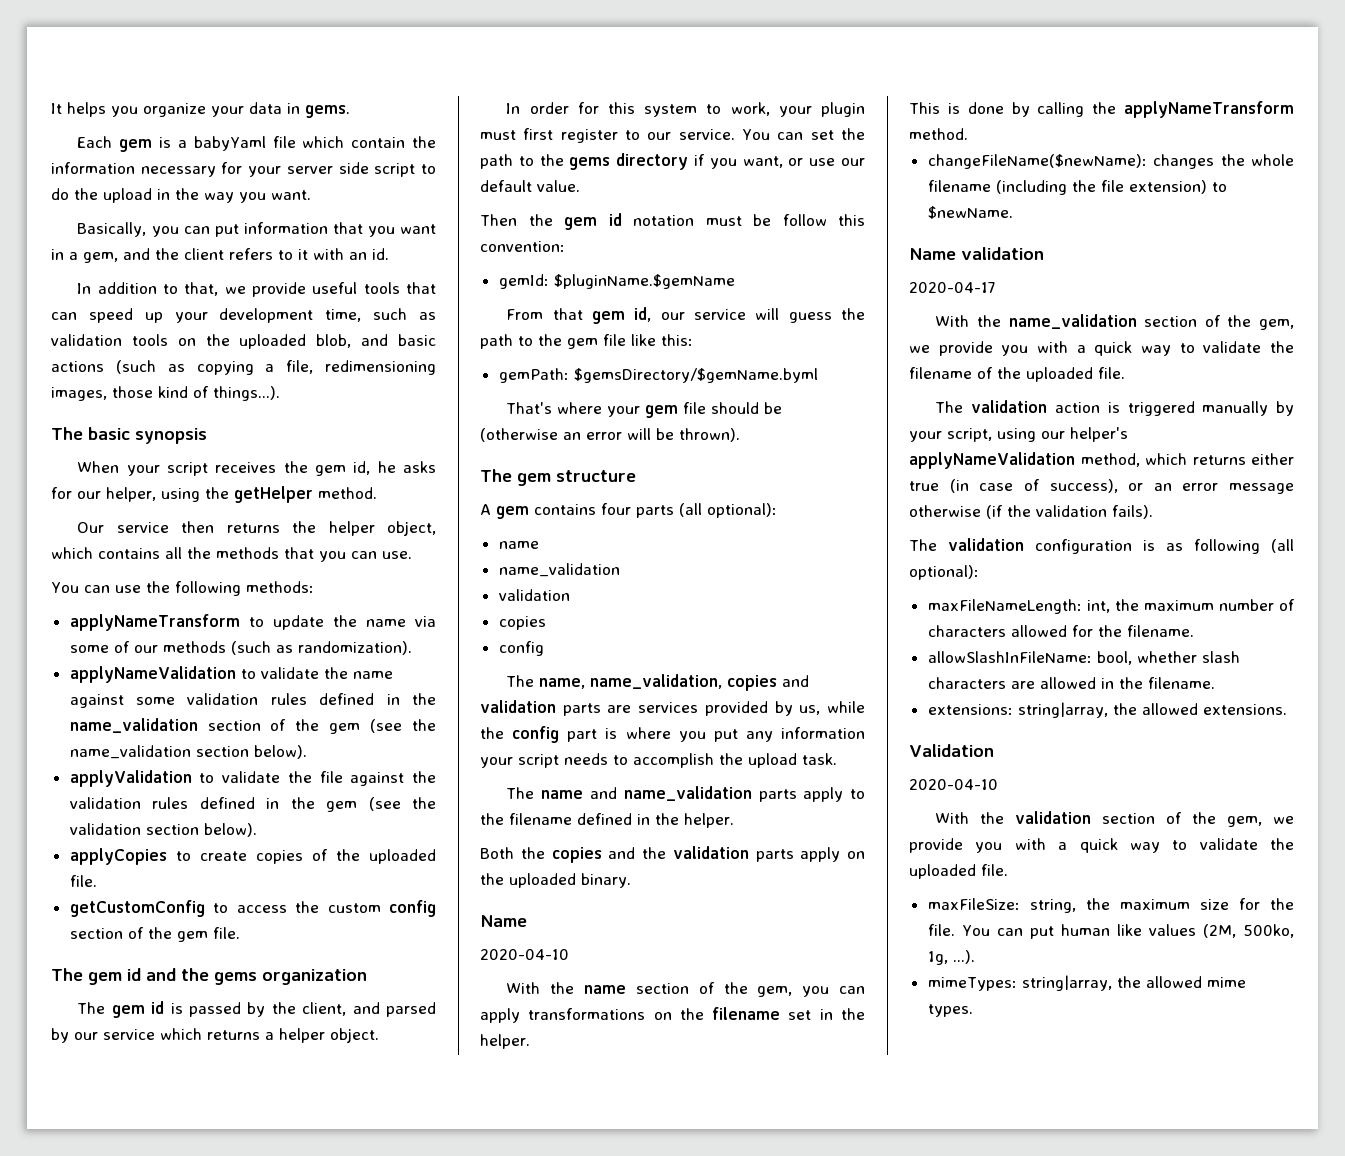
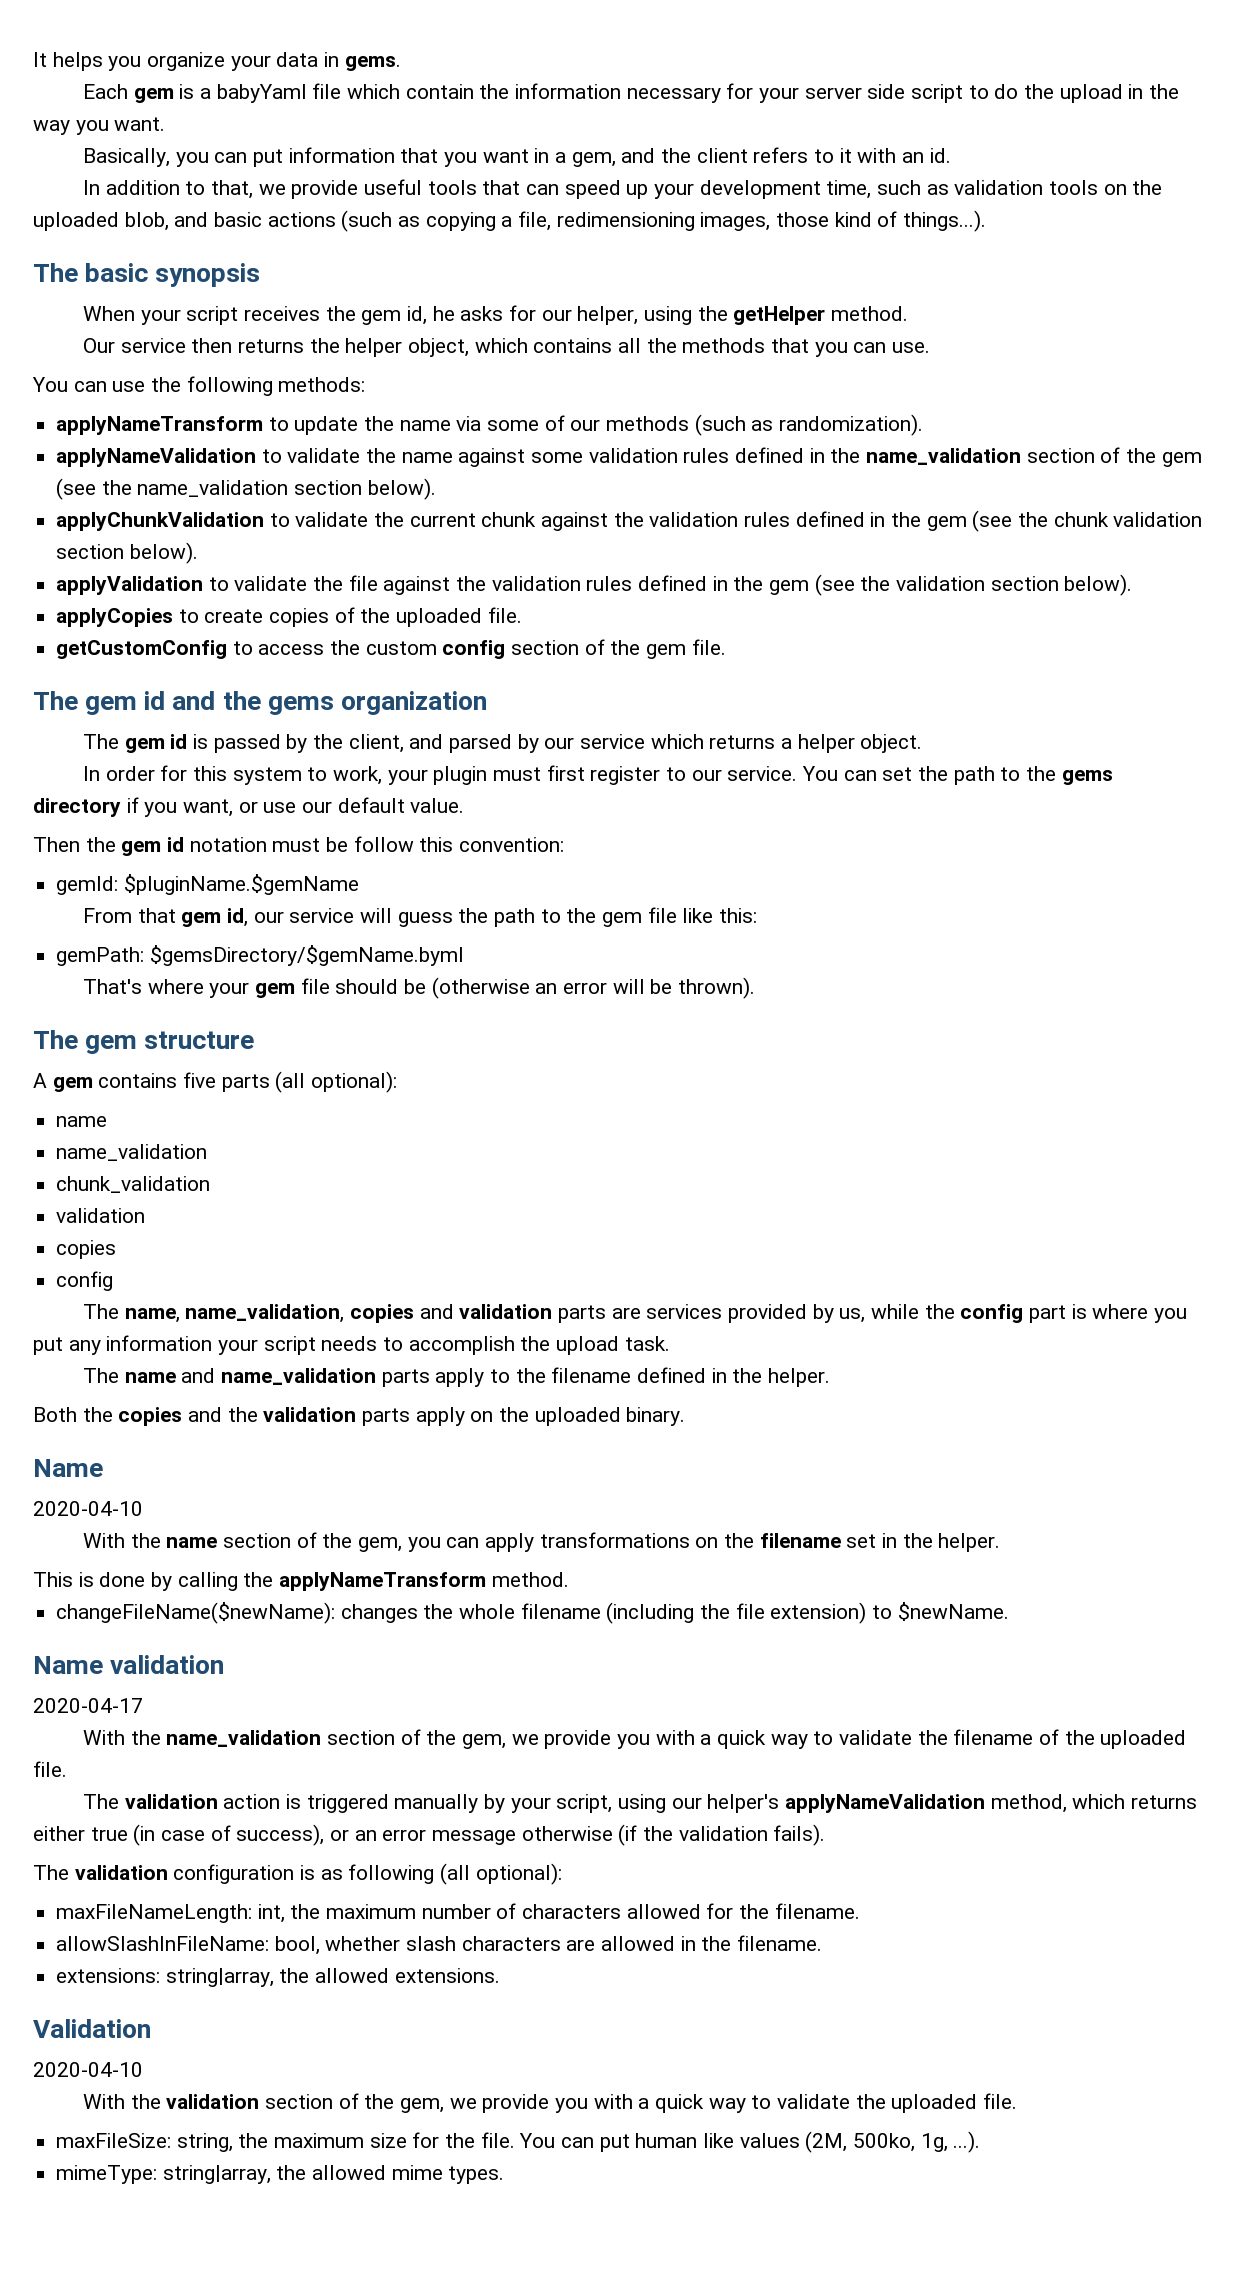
+ applyChunkValidation to validate the current chunk against the validation rules defined in the gem (see the chunk validation section below).
- A gem contains four parts (all optional):
+ A gem contains five parts (all optional):
+ chunk_validation
- mimeTypes: string|array, the allowed mime types.
+ mimeType: string|array, the allowed mime types.

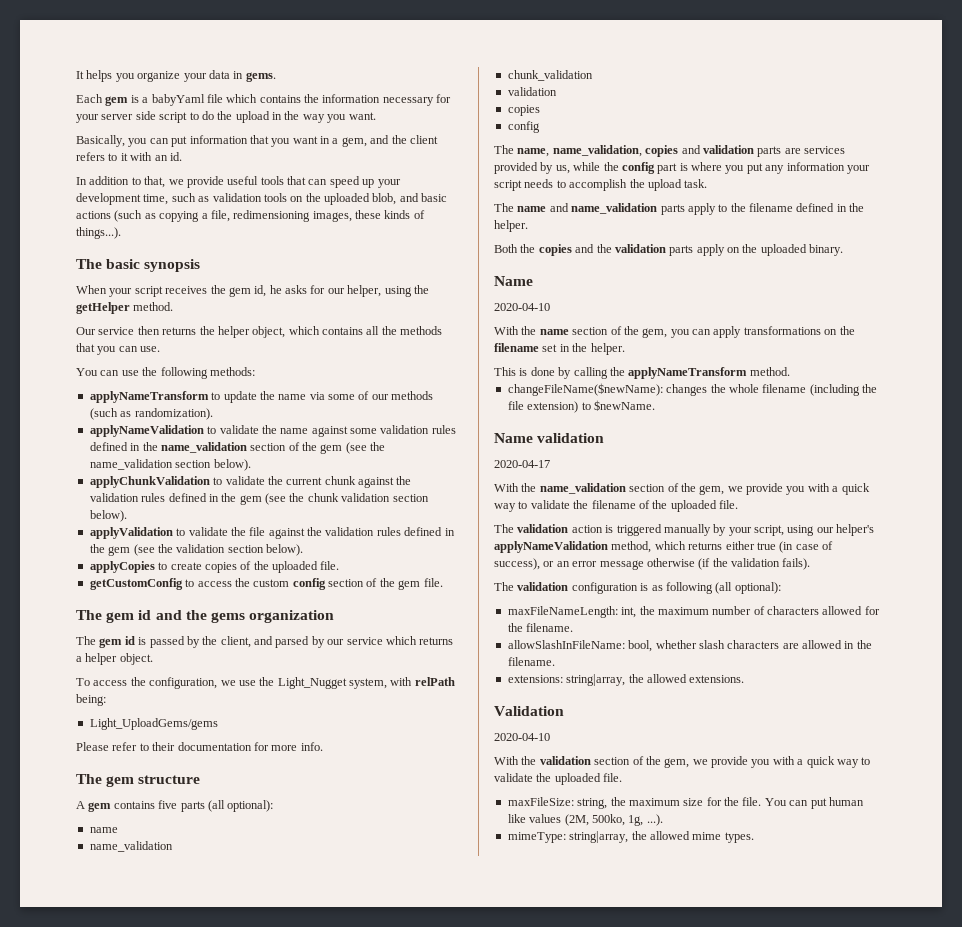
- Each gem is a babyYaml file which contain the information necessary for your server side script to do the upload in the way you want.
+ Each gem is a babyYaml file which contains the information necessary for your server side script to do the upload in the way you want.
- In addition to that, we provide useful tools that can speed up your development time, such as validation tools on the uploaded blob, and basic actions (such as copying a file, redimensioning images, those kind of things...).
+ In addition to that, we provide useful tools that can speed up your development time, such as validation tools on the uploaded blob, and basic actions (such as copying a file, redimensioning images, these kinds of things...).
- In order for this system to work, your plugin must first register to our service. You can set the path to the gems directory if you want, or use our default value.
- Then the gem id notation must be follow this convention:
- gemId: $pluginName.$gemName
- From that gem id, our service will guess the path to the gem file like this:
- gemPath: $gemsDirectory/$gemName.byml
- That's where your gem file should be (otherwise an error will be thrown).
+ To access the configuration, we use the Light_Nugget system, with relPath being:
+ Light_UploadGems/gems
+ Please refer to their documentation for more info.

